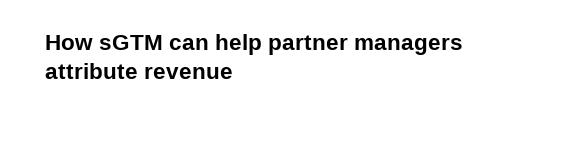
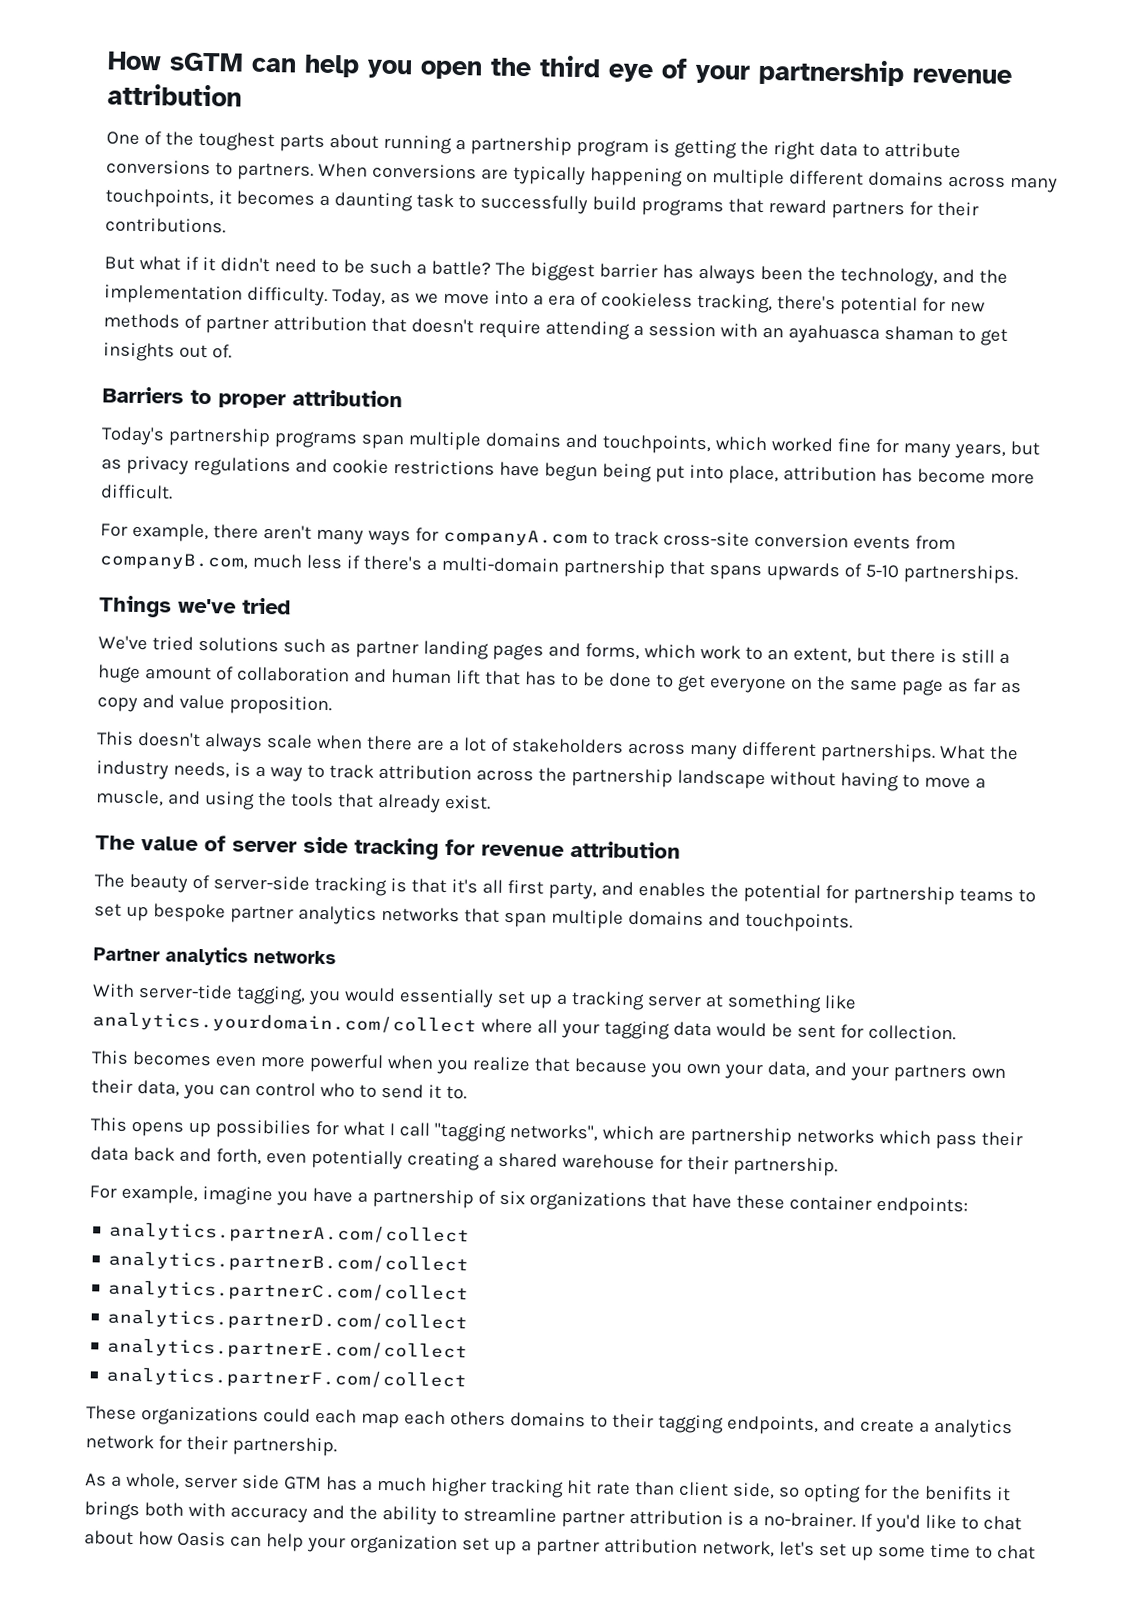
- How sGTM can help partner managers attribute revenue
+ How sGTM can help you open the third eye of your partnership revenue attribution
+ One of the toughest parts about running a partnership program is getting the right data to attribute conversions to partners. When conversions are typically happening on multiple different domains across many touchpoints, it becomes a daunting task to successfully build programs that reward partners for their contributions.
+ But what if it didn't need to be such a battle? The biggest barrier has always been the technology, and the implementation difficulty. Today, as we move into a era of cookieless tracking, there's potential for new methods of partner attribution that doesn't require attending a session with an ayahuasca shaman to get insights out of.
+ Barriers to proper attribution
+ Today's partnership programs span multiple domains and touchpoints, which worked fine for many years, but as privacy regulations and cookie restrictions have begun being put into place, attribution has become more difficult.
+ For example, there aren't many ways for companyA.com to track cross-site conversion events from companyB.com, much less if there's a multi-domain partnership that spans upwards of 5-10 partnerships.
+ Things we've tried
+ We've tried solutions such as partner landing pages and forms, which work to an extent, but there is still a huge amount of collaboration and human lift that has to be done to get everyone on the same page as far as copy and value proposition.
+ This doesn't always scale when there are a lot of stakeholders across many different partnerships. What the industry needs, is a way to track attribution across the partnership landscape without having to move a muscle, and using the tools that already exist.
+ The value of server side tracking for revenue attribution
+ The beauty of server-side tracking is that it's all first party, and enables the potential for partnership teams to set up bespoke partner analytics networks that span multiple domains and touchpoints.
+ Partner analytics networks
+ With server-tide tagging, you would essentially set up a tracking server at something like analytics.yourdomain.com/collect where all your tagging data would be sent for collection.
+ This becomes even more powerful when you realize that because you own your data, and your partners own their data, you can control who to send it to.
+ This opens up possibilies for what I call "tagging networks", which are partnership networks which pass their data back and forth, even potentially creating a shared warehouse for their partnership.
+ For example, imagine you have a partnership of six organizations that have these container endpoints:
+ analytics.partnerA.com/collect
+ analytics.partnerB.com/collect
+ analytics.partnerC.com/collect
+ analytics.partnerD.com/collect
+ analytics.partnerE.com/collect
+ analytics.partnerF.com/collect
+ These organizations could each map each others domains to their tagging endpoints, and create a analytics network for their partnership.
+ As a whole, server side GTM has a much higher tracking hit rate than client side, so opting for the benifits it brings both with accuracy and the ability to streamline partner attribution is a no-brainer. If you'd like to chat about how Oasis can help your organization set up a partner attribution network, let's set up some time to chat

